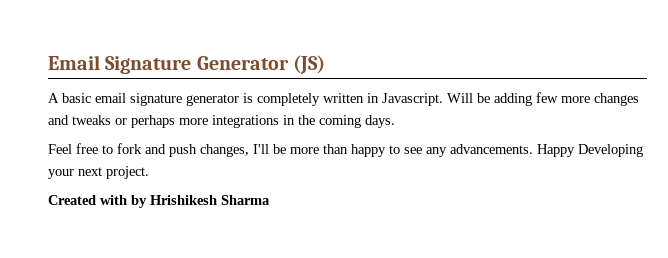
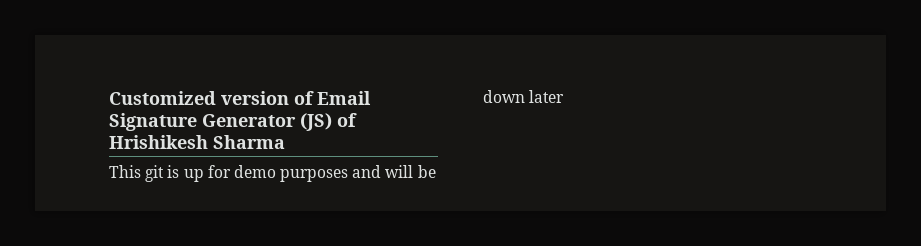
- Email Signature Generator (JS)
- A basic email signature generator is completely written in Javascript. Will be adding few more changes and tweaks or perhaps more integrations in the coming days.
- Feel free to fork and push changes, I'll be more than happy to see any advancements. Happy Developing your next project.
- Created with by Hrishikesh Sharma
+ Customized version of Email Signature Generator (JS) of Hrishikesh Sharma
+ This git is up for demo purposes and will be down later

